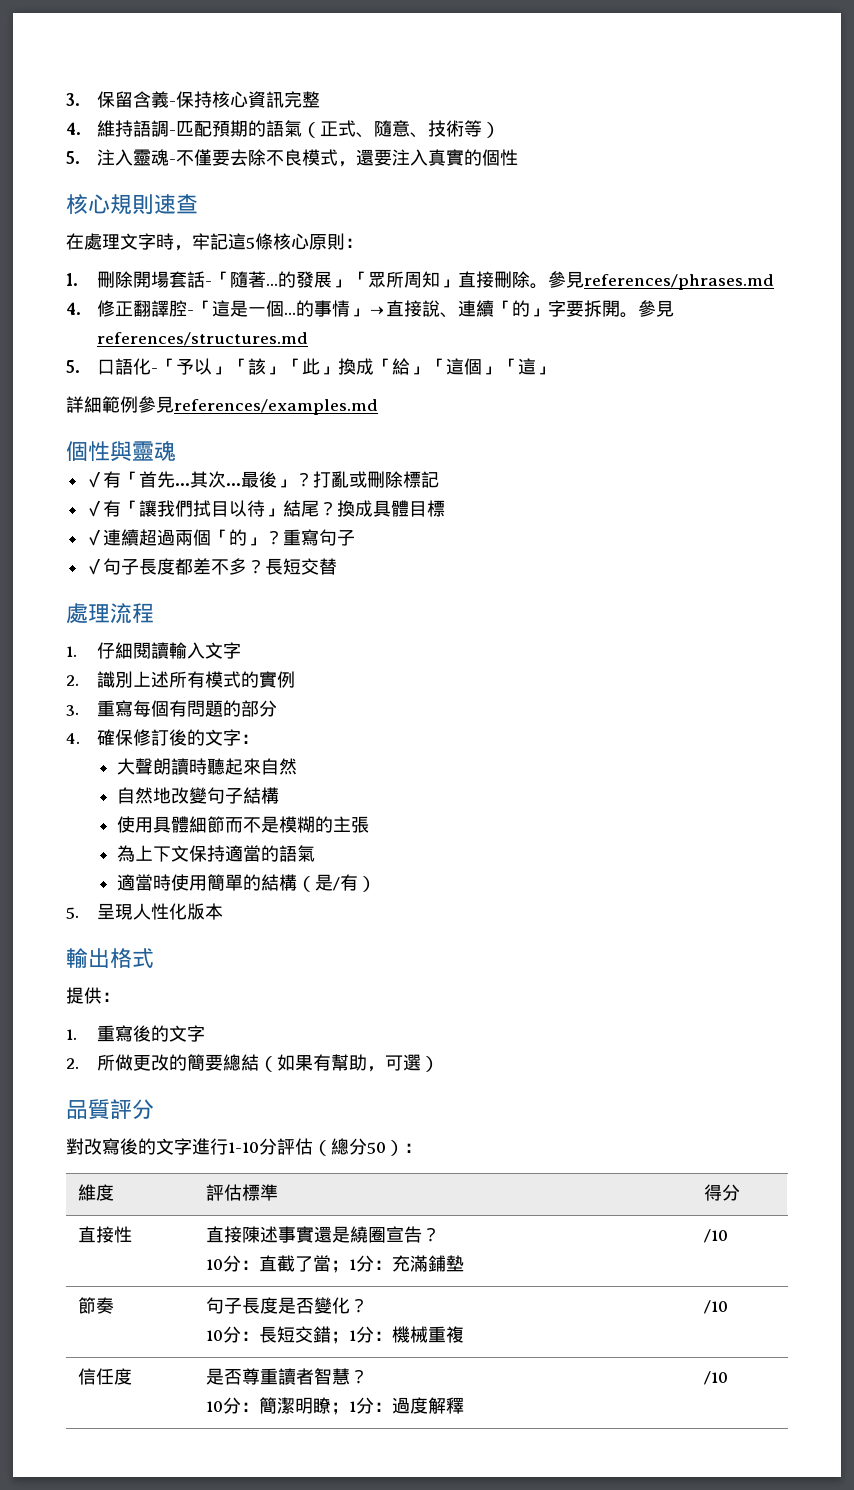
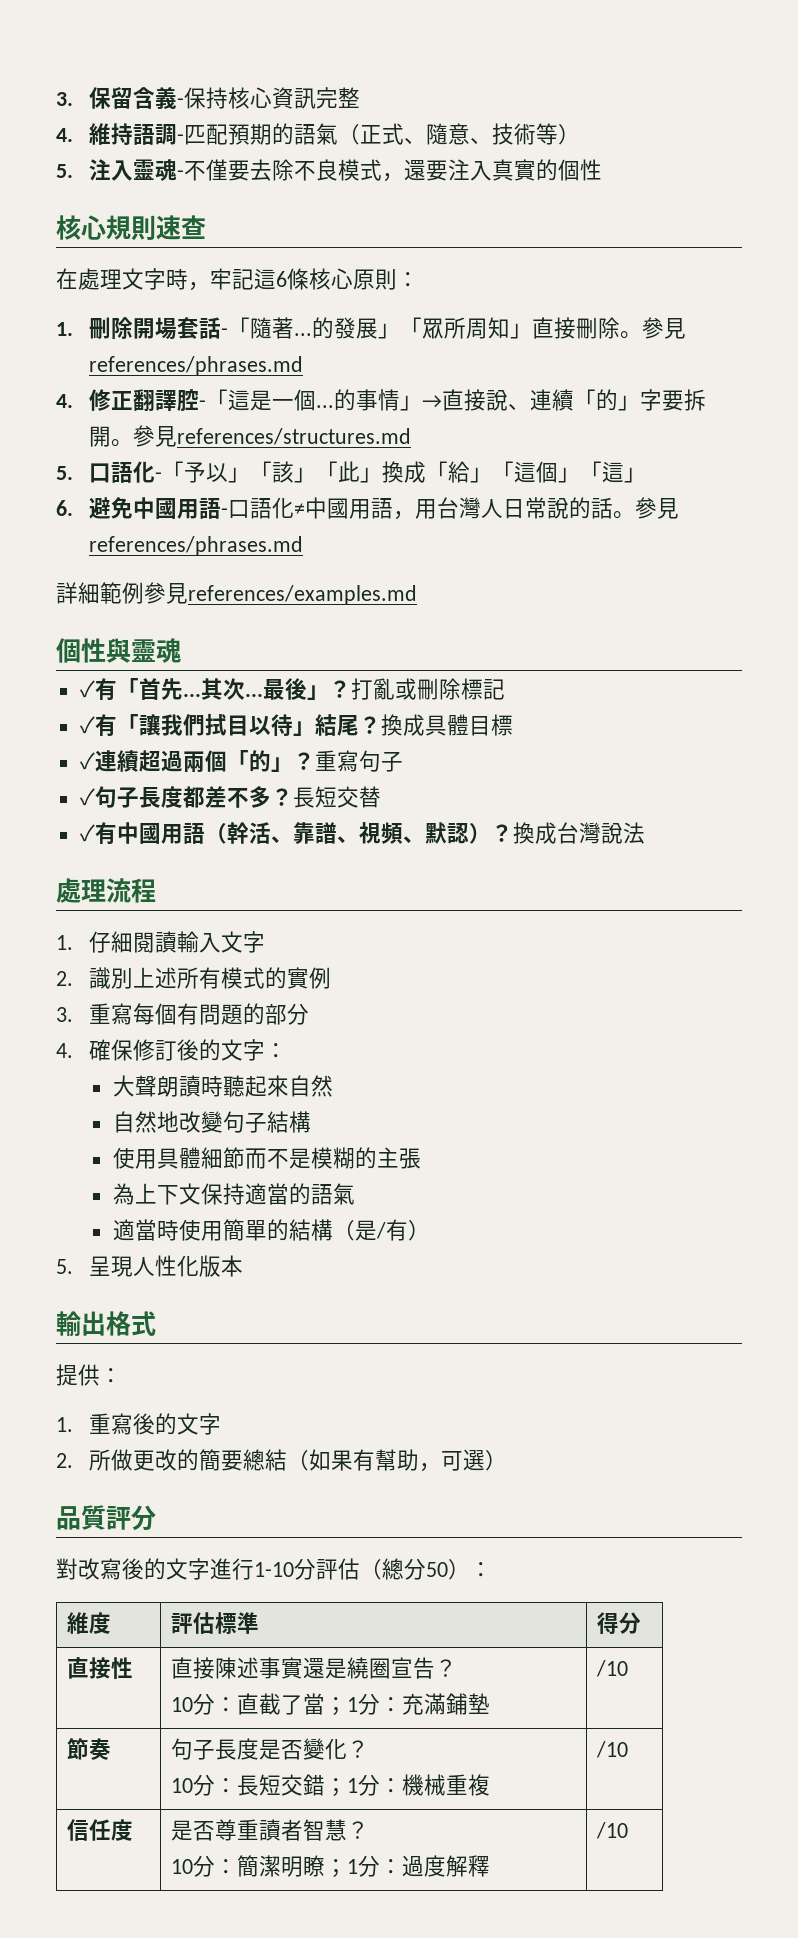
- 在處理文字時，牢記這5條核心原則：
+ 在處理文字時，牢記這6條核心原則：
+ 6.避免中國用語-口語化≠中國用語，用台灣人日常說的話。參見references/phrases.md
+ ✓有中國用語（幹活、靠譜、視頻、默認）？換成台灣說法

